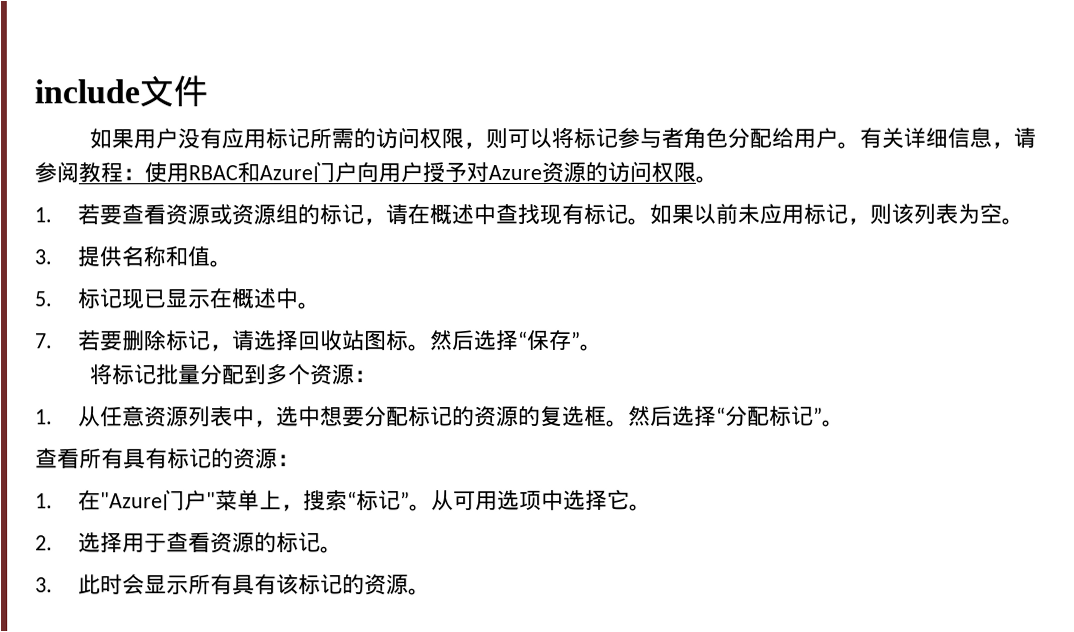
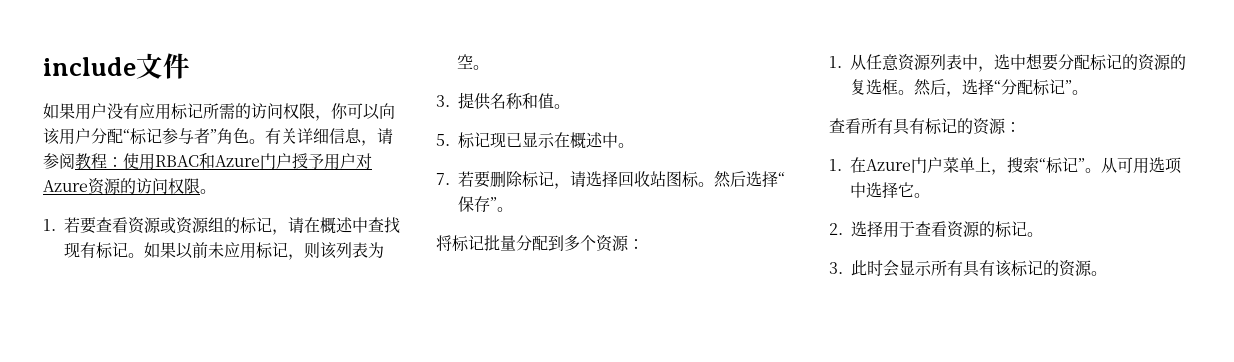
- 如果用户没有应用标记所需的访问权限，则可以将标记参与者角色分配给用户。
+ 如果用户没有应用标记所需的访问权限，你可以向该用户分配“标记参与者”角色。
- 有关详细信息，请参阅教程：使用RBAC和Azure门户向用户授予对Azure资源的访问权限。
+ 有关详细信息，请参阅教程：使用RBAC和Azure门户授予用户对Azure资源的访问权限。
- 然后选择“分配标记”。
+ 然后，选择“分配标记”。
- 1.在"Azure门户"菜单上，搜索“标记”。
+ 1.在Azure门户菜单上，搜索“标记”。

